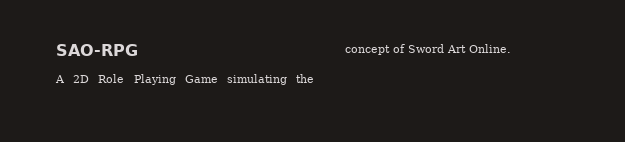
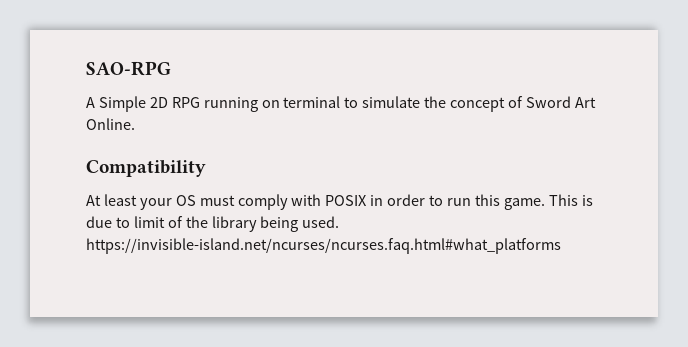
- A 2D Role Playing Game simulating the concept of Sword Art Online.
+ A Simple 2D RPG running on terminal to simulate the concept of Sword Art Online.
+ Compatibility
+ At least your OS must comply with POSIX in order to run this game. This is due to limit of the library being used. https://invisible-island.net/ncurses/ncurses.faq.html#what_platforms

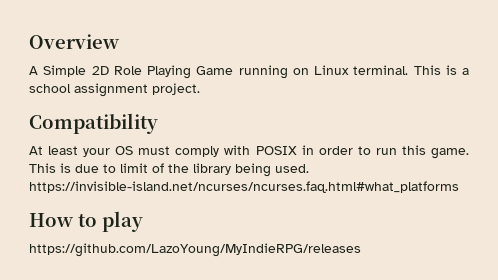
- SAO-RPG
+ Overview
- A Simple 2D RPG running on terminal to simulate the concept of Sword Art Online.
+ A Simple 2D Role Playing Game running on Linux terminal. This is a school assignment project.
+ How to play
+ https://github.com/LazoYoung/MyIndieRPG/releases

